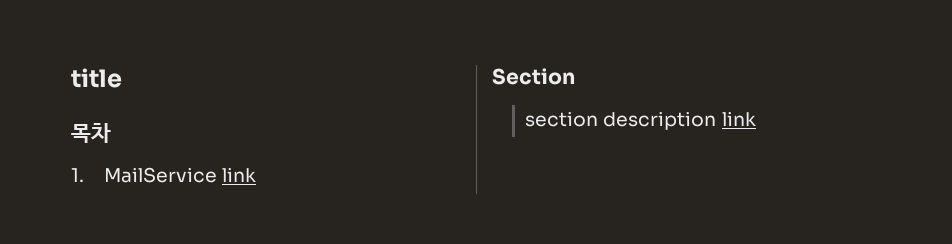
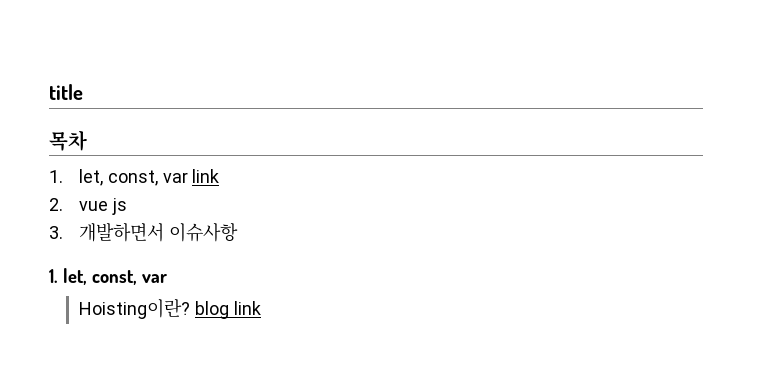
- 1. MailService link
- Section
- section description link
+ 1. let, const, var link
+ 2. vue js
+ 3. 개발하면서 이슈사항
+ 1. let, const, var
+ Hoisting이란? blog link

